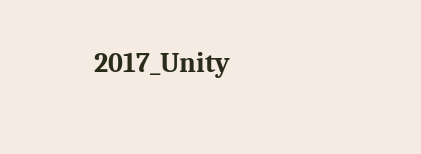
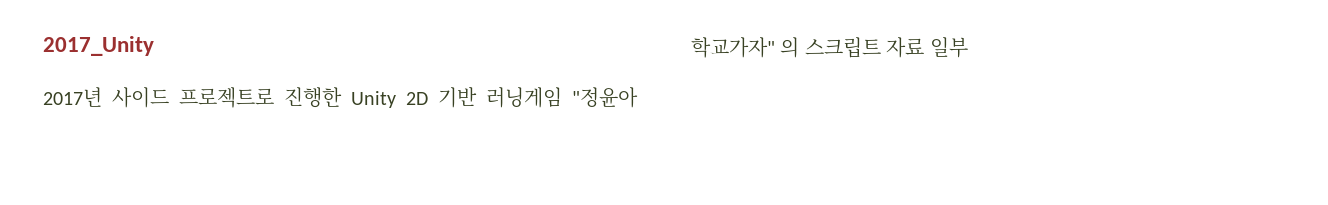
+ 2017년 사이드 프로젝트로 진행한 Unity 2D 기반 러닝게임 "정윤아 학교가자" 의 스크립트 자료 일부

